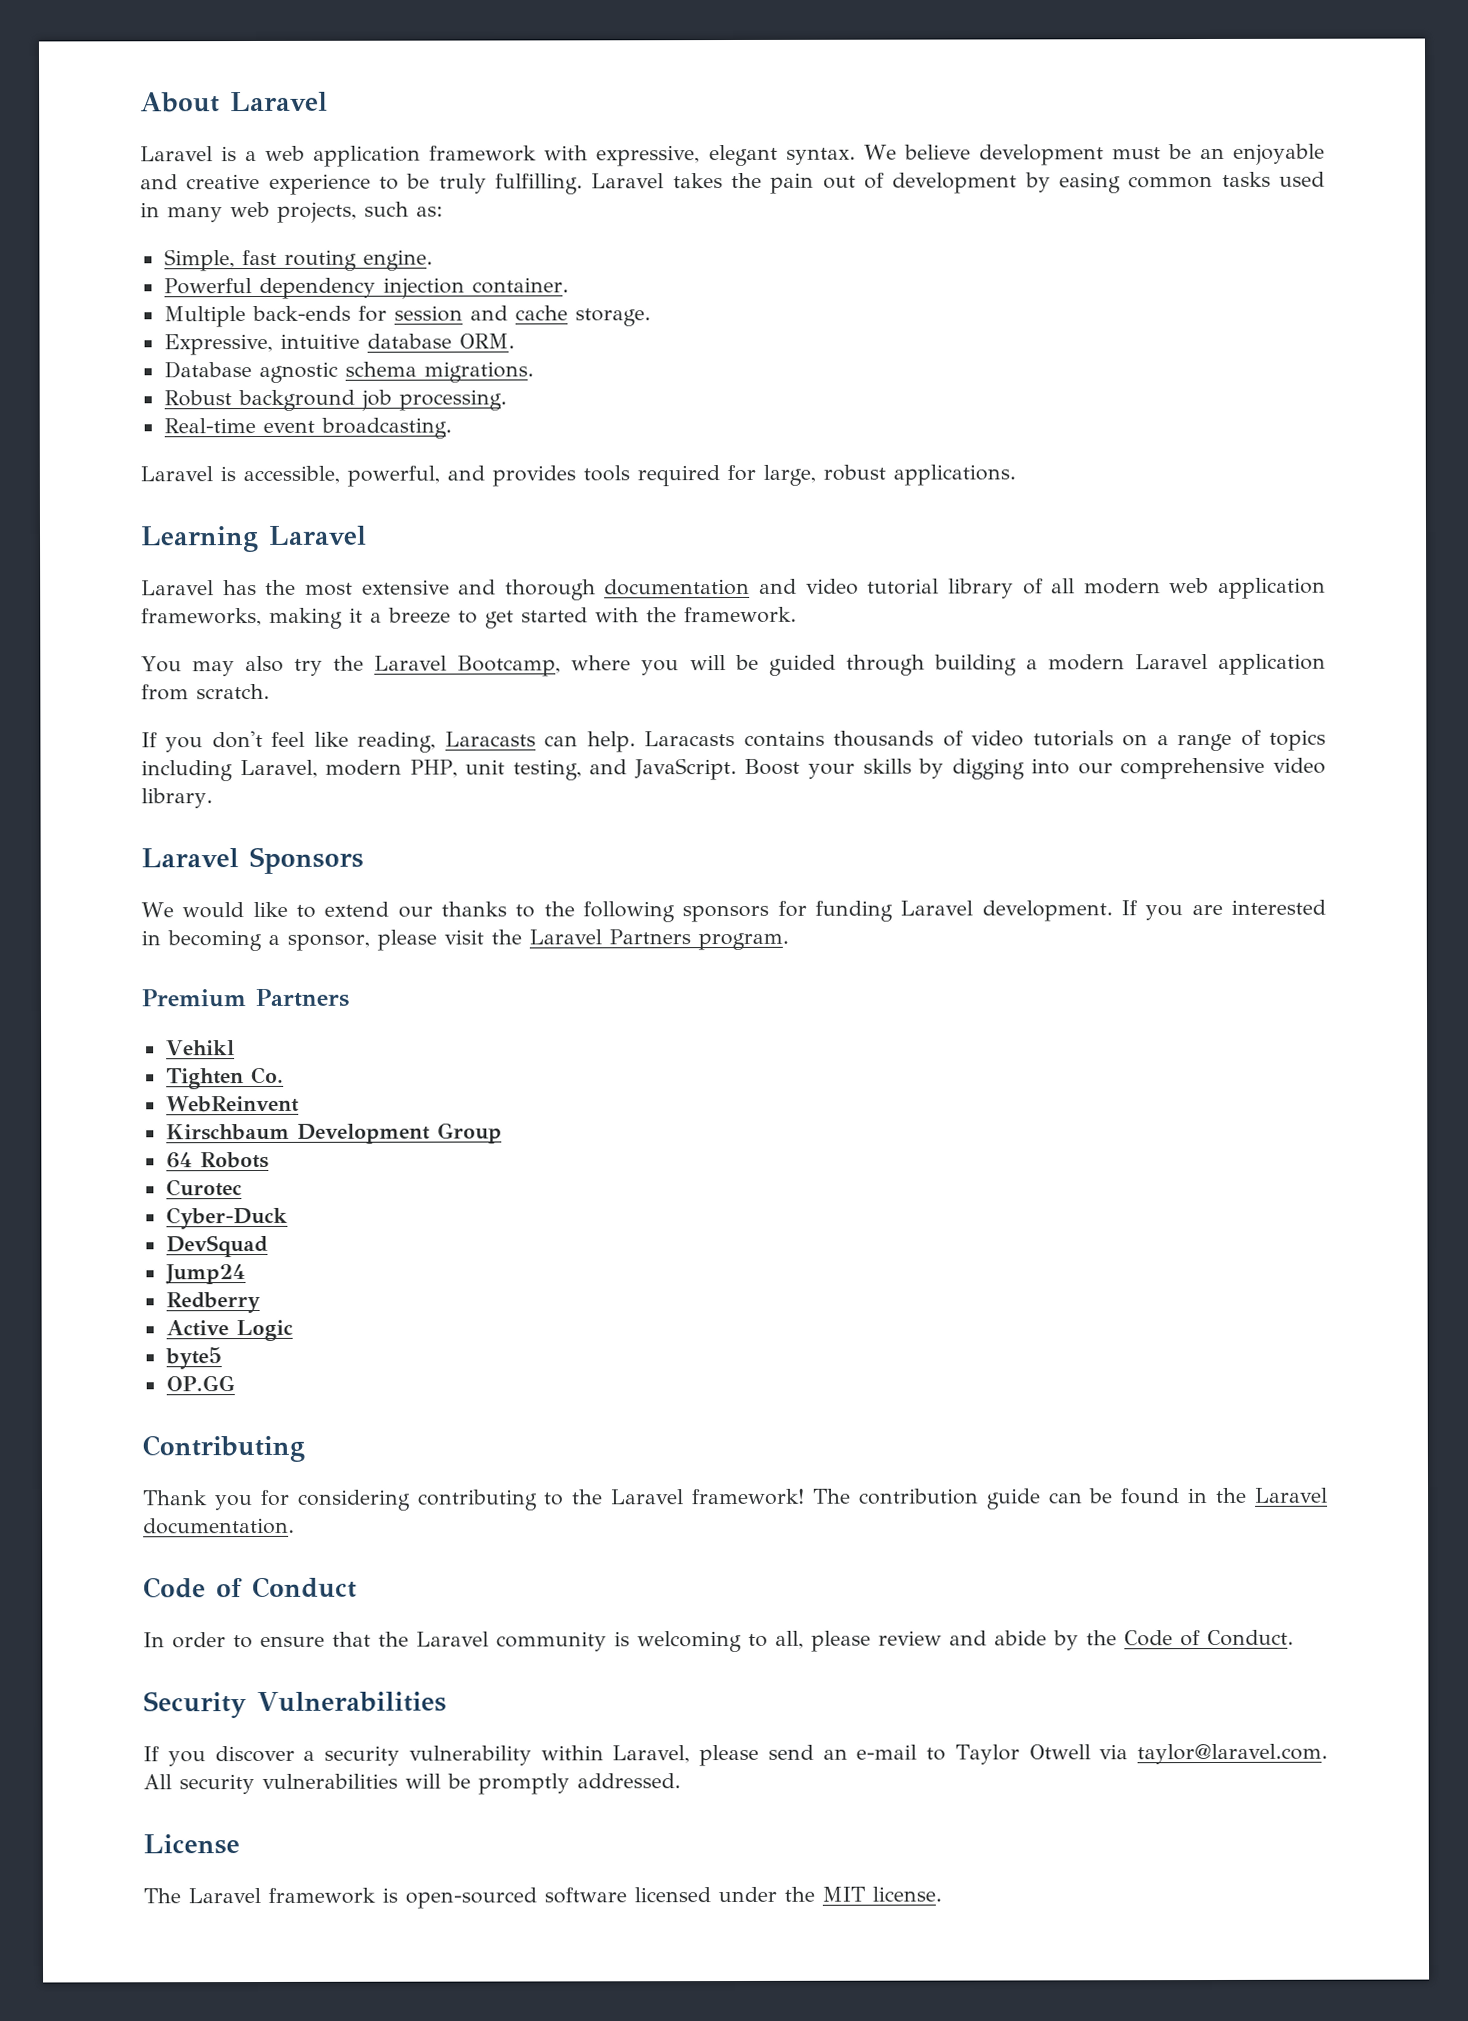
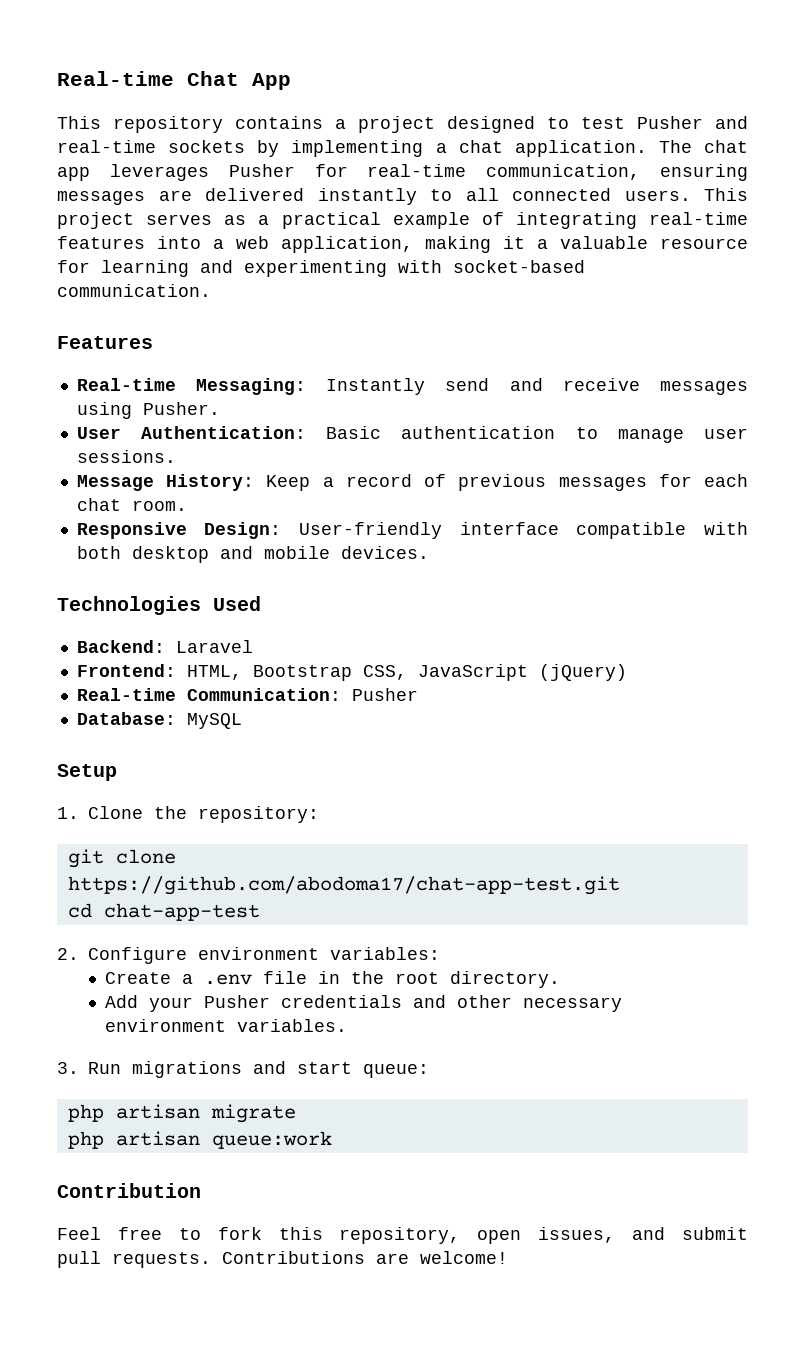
- About Laravel
- Laravel is a web application framework with expressive, elegant syntax. We believe development must be an enjoyable and creative experience to be truly fulfilling. Laravel takes the pain out of development by easing common tasks used in many web projects, such as:
- Simple, fast routing engine.
- Powerful dependency injection container.
- Multiple back-ends for session and cache storage.
- Expressive, intuitive database ORM.
- Database agnostic schema migrations.
- Robust background job processing.
- Real-time event broadcasting.
- Laravel is accessible, powerful, and provides tools required for large, robust applications.
- Learning Laravel
- Laravel has the most extensive and thorough documentation and video tutorial library of all modern web application frameworks, making it a breeze to get started with the framework.
- You may also try the Laravel Bootcamp, where you will be guided through building a modern Laravel application from scratch.
- If you don't feel like reading, Laracasts can help. Laracasts contains thousands of video tutorials on a range of topics including Laravel, modern PHP, unit testing, and JavaScript. Boost your skills by digging into our comprehensive video library.
- Laravel Sponsors
- We would like to extend our thanks to the following sponsors for funding Laravel development. If you are interested in becoming a sponsor, please visit the Laravel Partners program.
- Premium Partners
- Vehikl
- Tighten Co.
- WebReinvent
- Kirschbaum Development Group
- 64 Robots
- Curotec
- Cyber-Duck
- DevSquad
- Jump24
- Redberry
- Active Logic
- byte5
- OP.GG
- Contributing
- Thank you for considering contributing to the Laravel framework! The contribution guide can be found in the Laravel documentation.
- Code of Conduct
- In order to ensure that the Laravel community is welcoming to all, please review and abide by the Code of Conduct.
- Security Vulnerabilities
- If you discover a security vulnerability within Laravel, please send an e-mail to Taylor Otwell via taylor@laravel.com. All security vulnerabilities will be promptly addressed.
- License
- The Laravel framework is open-sourced software licensed under the MIT license.
+ Real-time Chat App
+ This repository contains a project designed to test Pusher and real-time sockets by implementing a chat application. The chat app leverages Pusher for real-time communication, ensuring messages are delivered instantly to all connected users. This project serves as a practical example of integrating real-time features into a web application, making it a valuable resource for learning and experimenting with socket-based communication.
+ Features
+ Real-time Messaging: Instantly send and receive messages using Pusher.
+ User Authentication: Basic authentication to manage user sessions.
+ Message History: Keep a record of previous messages for each chat room.
+ Responsive Design: User-friendly interface compatible with both desktop and mobile devices.
+ Technologies Used
+ Backend: Laravel
+ Frontend: HTML, Bootstrap CSS, JavaScript (jQuery)
+ Real-time Communication: Pusher
+ Database: MySQL
+ Setup
+ 1. Clone the repository:
+ git clone https://github.com/abodoma17/chat-app-test.git
+ cd chat-app-test
+ 2. Configure environment variables:
+ Create a .env file in the root directory.
+ Add your Pusher credentials and other necessary environment variables.
+ 3. Run migrations and start queue:
+ php artisan migrate
+ php artisan queue:work
+ Contribution
+ Feel free to fork this repository, open issues, and submit pull requests. Contributions are welcome!

